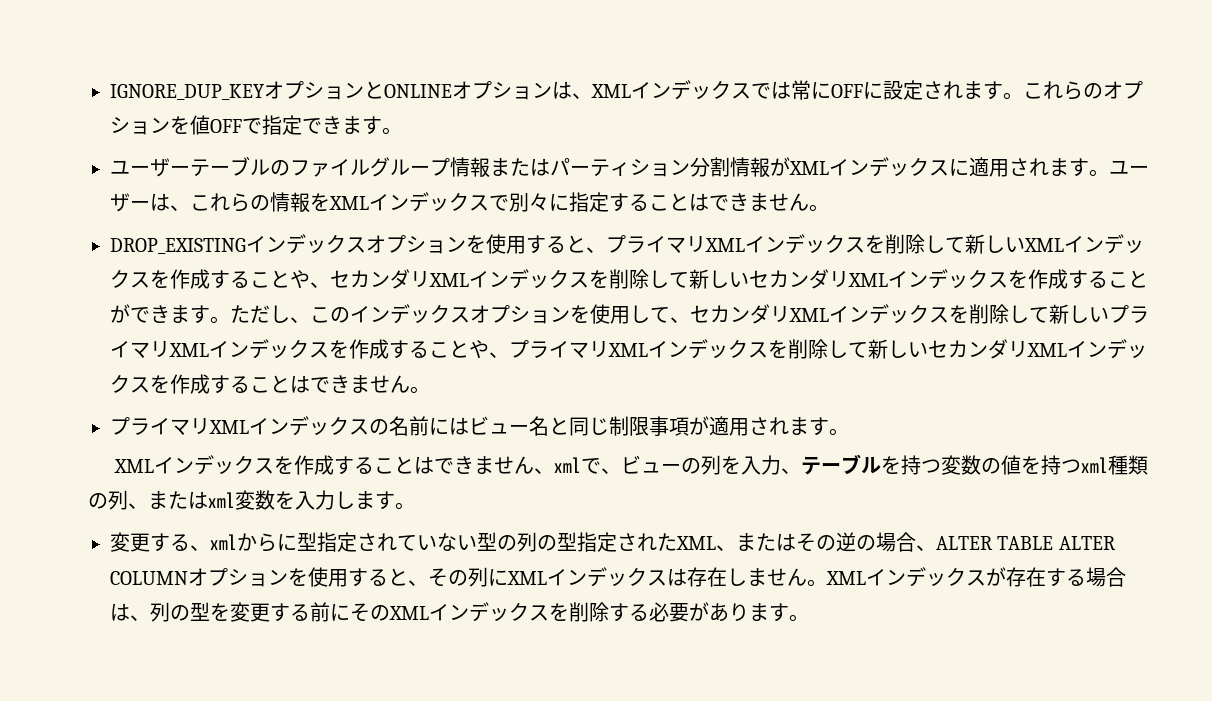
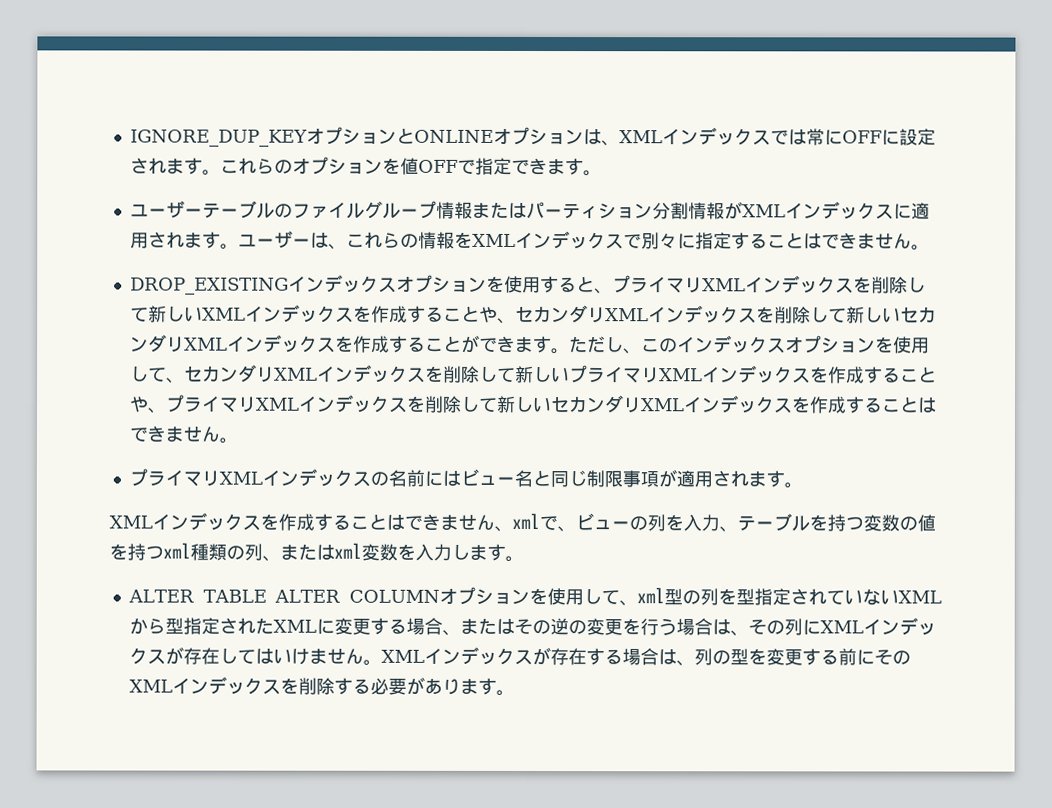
- 変更する、xmlからに型指定されていない型の列の型指定されたXML、またはその逆の場合、ALTER TABLE ALTER COLUMNオプションを使用すると、その列にXMLインデックスは存在しません。
+ ALTER TABLE ALTER COLUMNオプションを使用して、xml型の列を型指定されていないXMLから型指定されたXMLに変更する場合、またはその逆の変更を行う場合は、その列にXMLインデックスが存在してはいけません。

